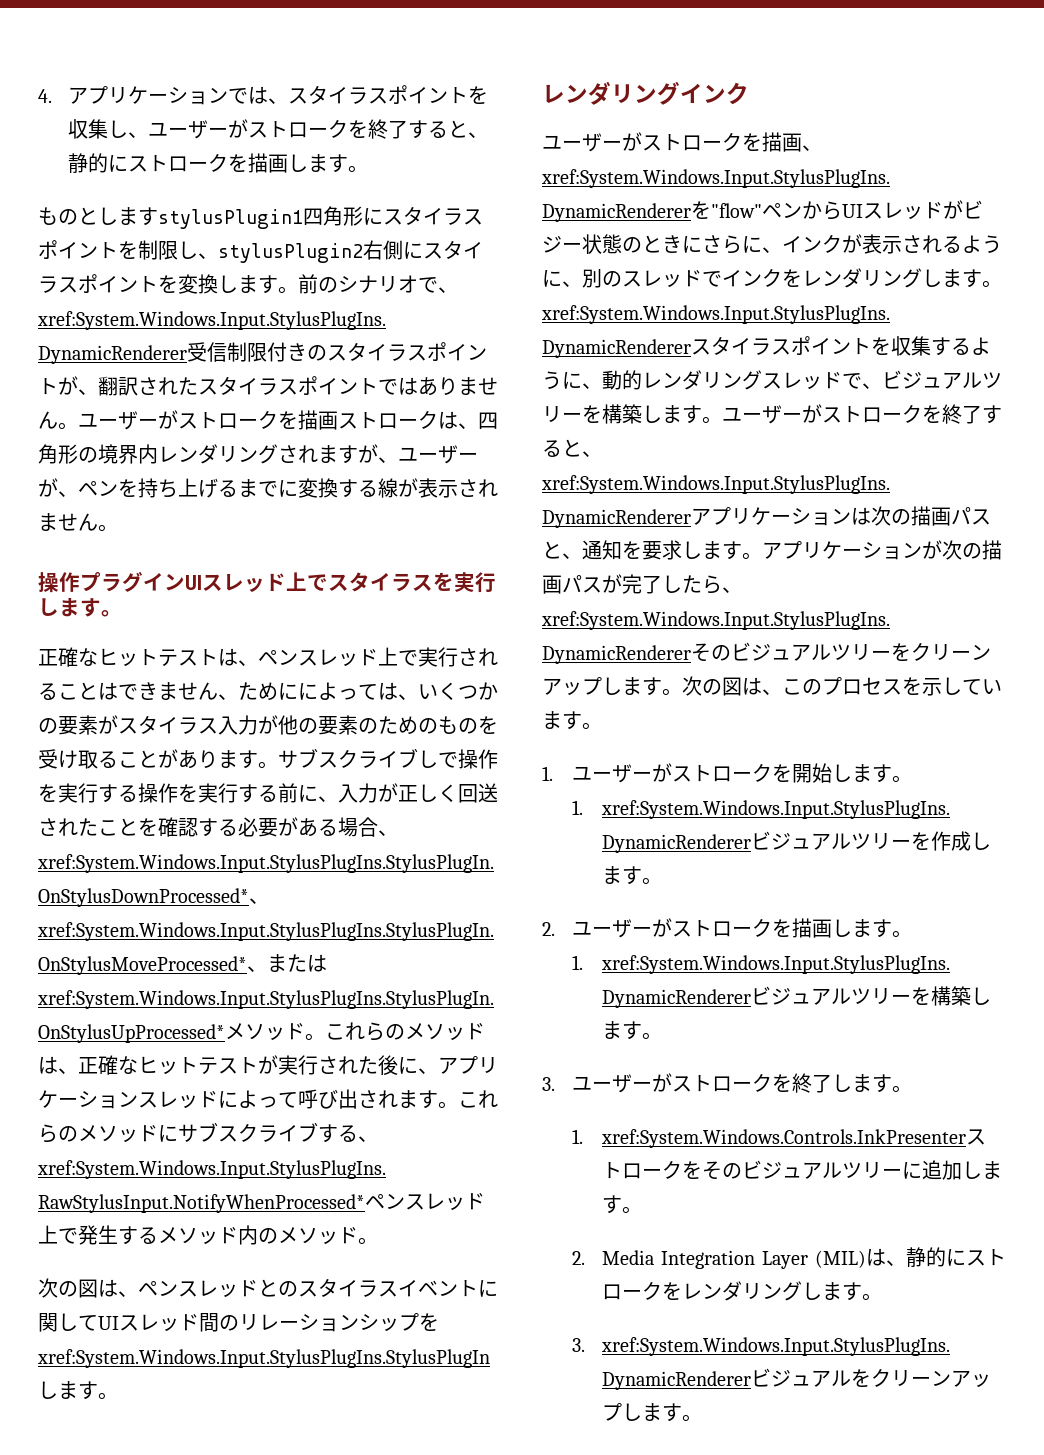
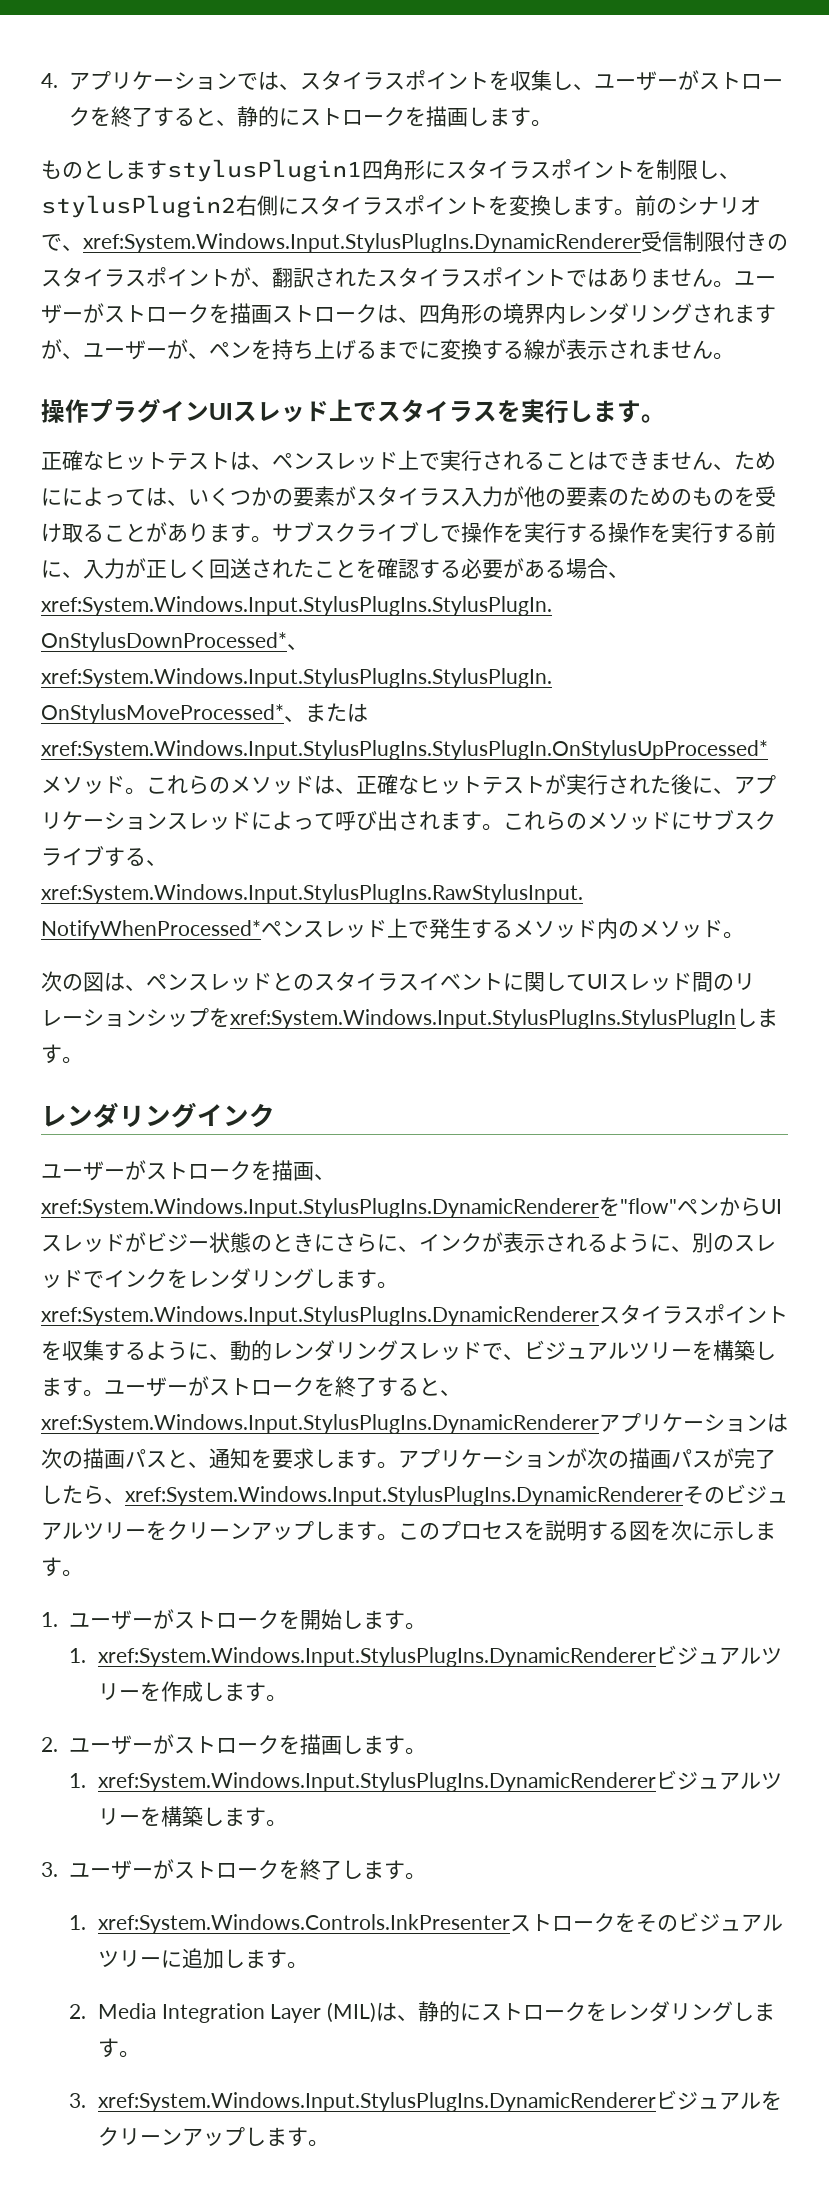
- 次の図は、このプロセスを示しています。
+ このプロセスを説明する図を次に示します。

